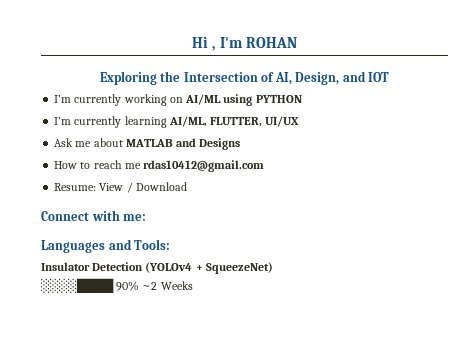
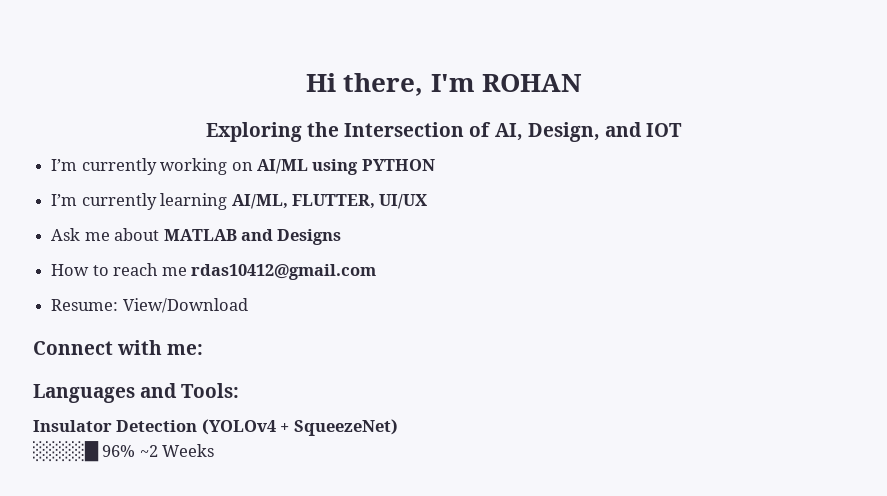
- Hi , I'm ROHAN
+ Hi there, I'm ROHAN
- Resume: View / Download
+ Resume: View/Download
- ░░░░████ 90% ~2 Weeks
+ ░░░░█ 96% ~2 Weeks

